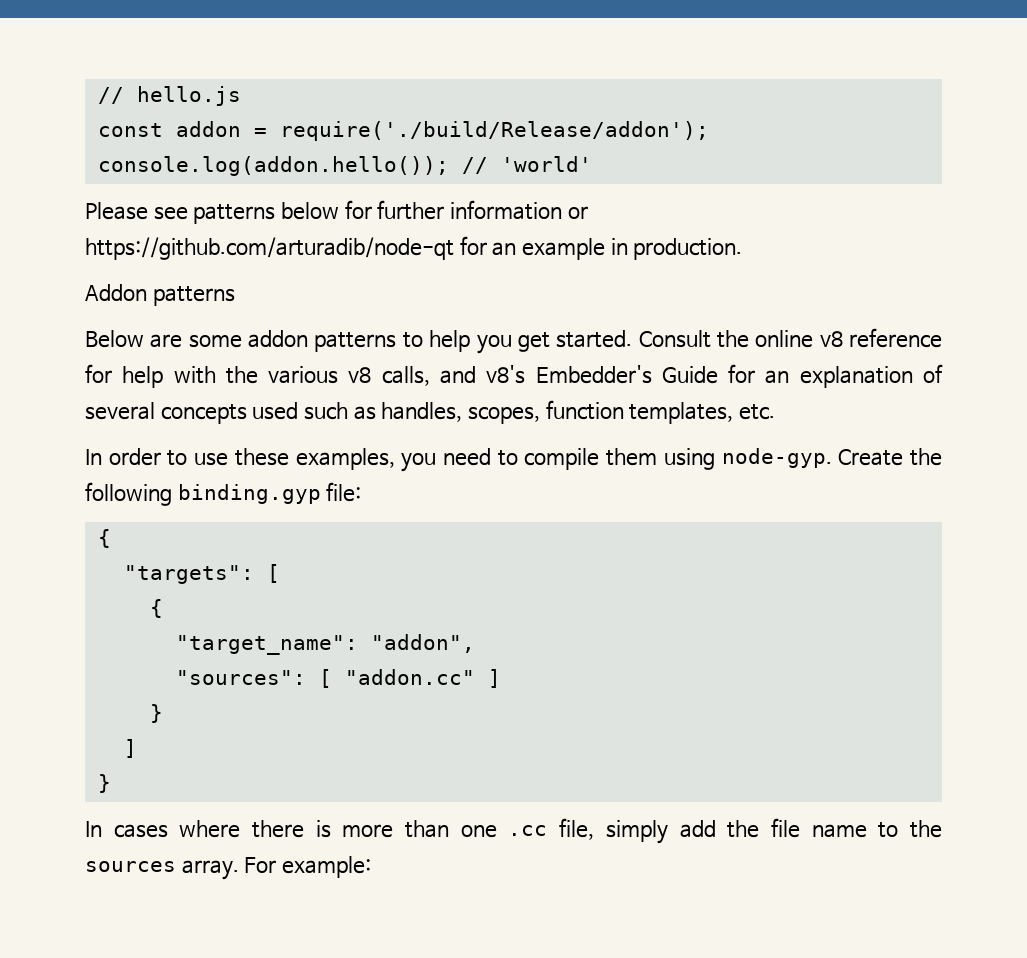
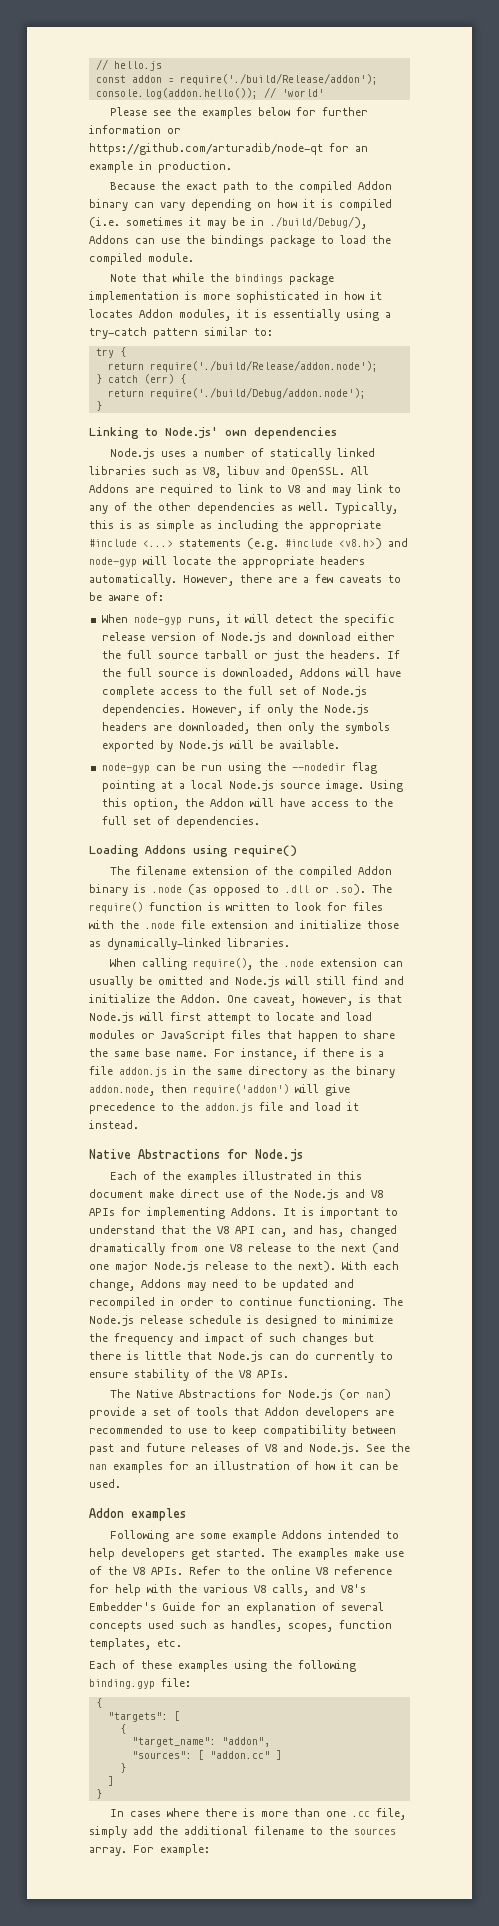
- Please see patterns below for further information or https://github.com/arturadib/node-qt for an example in production.
+ Please see the examples below for further information or https://github.com/arturadib/node-qt for an example in production.
- Addon patterns
- Below are some addon patterns to help you get started.
+ Because the exact path to the compiled Addon binary can vary depending on how it is compiled (i.e. sometimes it may be in ./build/Debug/), Addons can use the bindings package to load the compiled module.
+ Note that while the bindings package implementation is more sophisticated in how it locates Addon modules, it is essentially using a try-catch pattern similar to:
+ try {
+ return require('./build/Release/addon.node');
+ } catch (err) {
+ return require('./build/Debug/addon.node');
+ }
+ Linking to Node.js' own dependencies
+ Node.js uses a number of statically linked libraries such as V8, libuv and OpenSSL. All Addons are required to link to V8 and may link to any of the other dependencies as well. Typically, this is as simple as including the appropriate #include <...> statements (e.g. #include <v8.h>) and node-gyp will locate the appropriate headers automatically. However, there are a few caveats to be aware of:
+ When node-gyp runs, it will detect the specific release version of Node.js and download either the full source tarball or just the headers. If the full source is downloaded, Addons will have complete access to the full set of Node.js dependencies. However, if only the Node.js headers are downloaded, then only the symbols exported by Node.js will be available.
+ node-gyp can be run using the --nodedir flag pointing at a local Node.js source image. Using this option, the Addon will have access to the full set of dependencies.
+ Loading Addons using require()
+ The filename extension of the compiled Addon binary is .node (as opposed to .dll or .so). The require() function is written to look for files with the .node file extension and initialize those as dynamically-linked libraries.
+ When calling require(), the .node extension can usually be omitted and Node.js will still find and initialize the Addon. One caveat, however, is that Node.js will first attempt to locate and load modules or JavaScript files that happen to share the same base name. For instance, if there is a file addon.js in the same directory as the binary addon.node, then require('addon') will give precedence to the addon.js file and load it instead.
+ Native Abstractions for Node.js
+ Each of the examples illustrated in this document make direct use of the Node.js and V8 APIs for implementing Addons. It is important to understand that the V8 API can, and has, changed dramatically from one V8 release to the next (and one major Node.js release to the next). With each change, Addons may need to be updated and recompiled in order to continue functioning. The Node.js release schedule is designed to minimize the frequency and impact of such changes but there is little that Node.js can do currently to ensure stability of the V8 APIs.
+ The Native Abstractions for Node.js (or nan) provide a set of tools that Addon developers are recommended to use to keep compatibility between past and future releases of V8 and Node.js. See the nan examples for an illustration of how it can be used.
+ Addon examples
+ Following are some example Addons intended to help developers get started.
- Consult the online v8 reference for help with the various v8 calls, and v8's Embedder's Guide for an explanation of several concepts used such as handles, scopes, function templates, etc.
+ The examples make use of the V8 APIs. Refer to the online V8 reference for help with the various V8 calls, and V8's Embedder's Guide for an explanation of several concepts used such as handles, scopes, function templates, etc.
- In order to use these examples, you need to compile them using node-gyp. Create the following binding.gyp file:
+ Each of these examples using the following binding.gyp file:
- In cases where there is more than one .cc file, simply add the file name to the sources array.
+ In cases where there is more than one .cc file, simply add the additional filename to the sources array.

